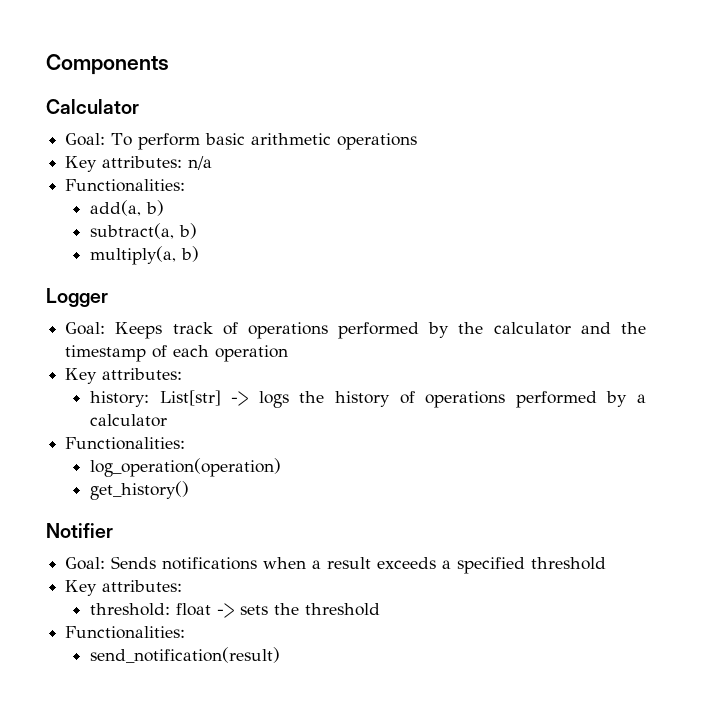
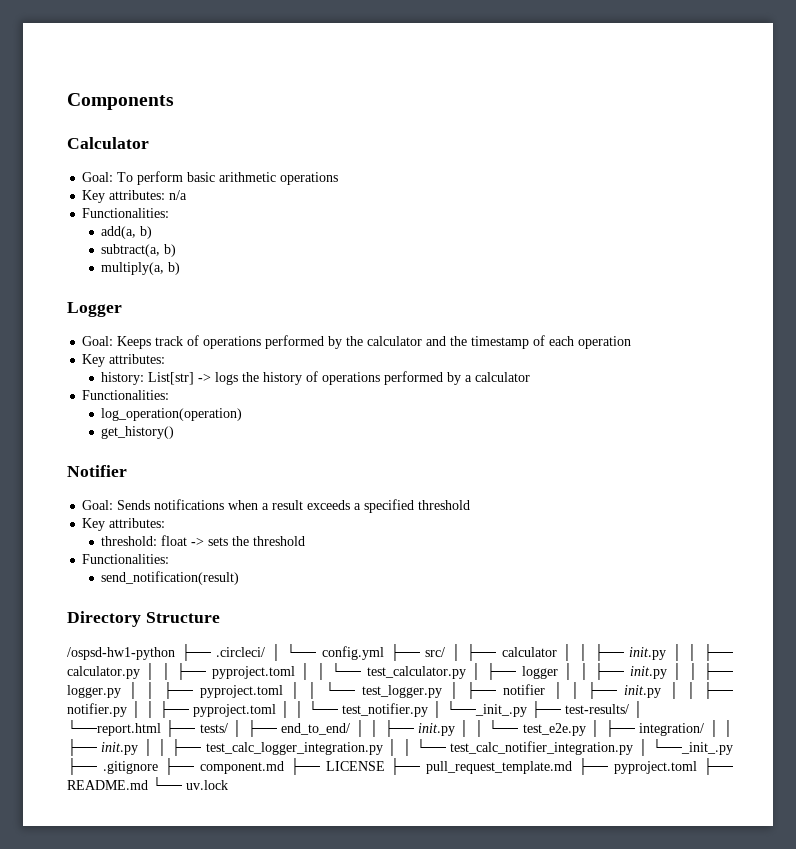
+ Directory Structure
+ /ospsd-hw1-python ├── .circleci/ │ └── config.yml ├── src/ │ ├── calculator │ │ ├── init.py │ │ ├── calculator.py │ │ ├── pyproject.toml │ │ └── test_calculator.py │ ├── logger │ │ ├── init.py │ │ ├── logger.py │ │ ├── pyproject.toml │ │ └── test_logger.py │ ├── notifier │ │ ├── init.py │ │ ├── notifier.py │ │ ├── pyproject.toml │ │ └── test_notifier.py │ └──_init_.py ├── test-results/ │ └──report.html ├── tests/ │ ├── end_to_end/ │ │ ├── init.py │ │ └── test_e2e.py │ ├── integration/ │ │ ├── init.py │ │ ├── test_calc_logger_integration.py │ │ └── test_calc_notifier_integration.py │ └──_init_.py ├── .gitignore ├── component.md ├── LICENSE ├── pull_request_template.md ├── pyproject.toml ├── README.md └── uv.lock

